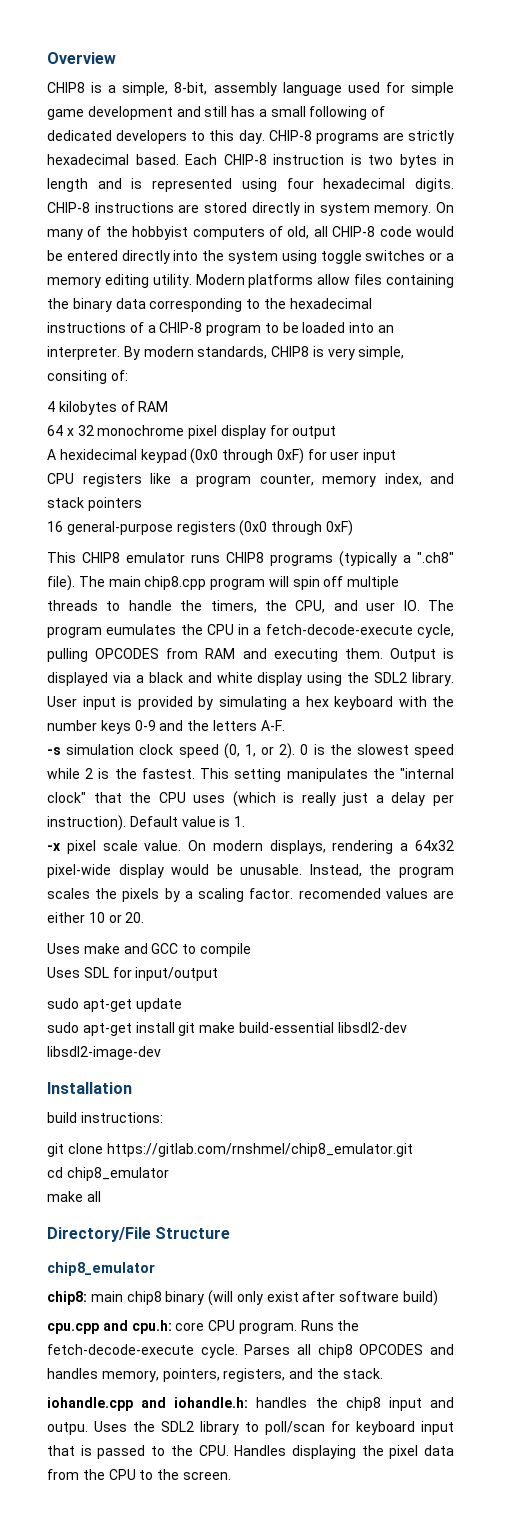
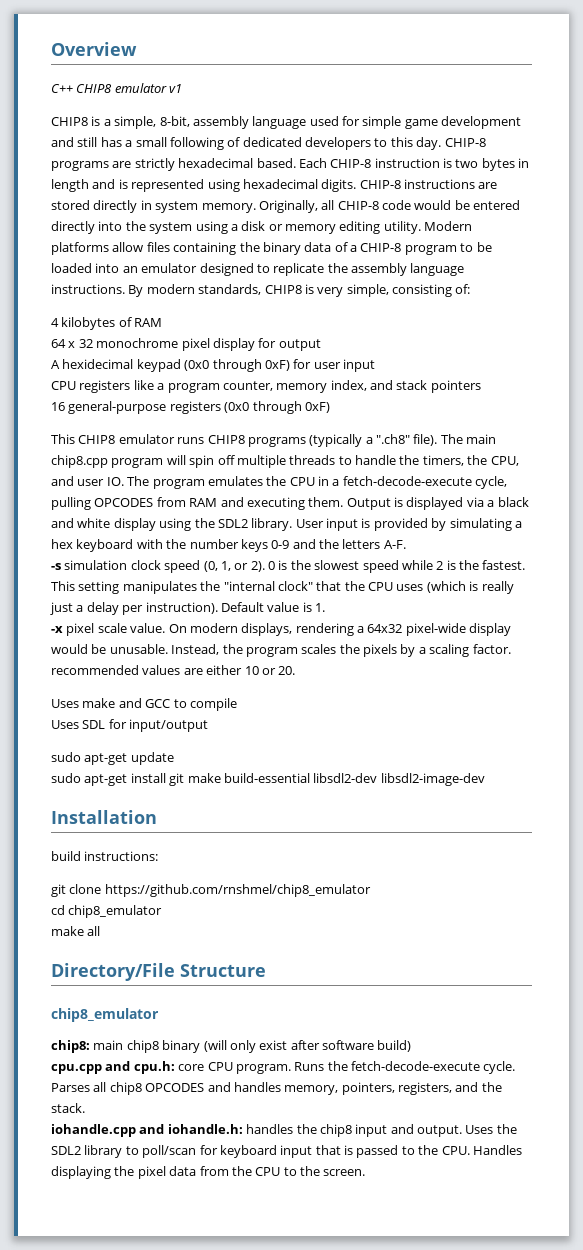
+ C++ CHIP8 emulator v1
- Each CHIP-8 instruction is two bytes in length and is represented using four hexadecimal digits.
+ Each CHIP-8 instruction is two bytes in length and is represented using hexadecimal digits.
- On many of the hobbyist computers of old, all CHIP-8 code would be entered directly into the system using toggle switches or a memory editing utility.
+ Originally, all CHIP-8 code would be entered directly into the system using a disk or memory editing utility.
- Modern platforms allow files containing the binary data corresponding to the hexadecimal instructions of a CHIP-8 program to be loaded into an interpreter.
+ Modern platforms allow files containing the binary data of a CHIP-8 program to be loaded into an emulator designed to replicate the assembly language instructions.
- By modern standards, CHIP8 is very simple, consiting of:
+ By modern standards, CHIP8 is very simple, consisting of:
- The main chip8.cpp program will spin off multiple threads to handle the timers, the CPU, and user IO. The program eumulates the CPU in a fetch-decode-execute cycle, pulling OPCODES from RAM and executing them.
+ The main chip8.cpp program will spin off multiple threads to handle the timers, the CPU, and user IO. The program emulates the CPU in a fetch-decode-execute cycle, pulling OPCODES from RAM and executing them.
- Instead, the program scales the pixels by a scaling factor. recomended values are either 10 or 20.
+ Instead, the program scales the pixels by a scaling factor. recommended values are either 10 or 20.
- git clone https://gitlab.com/rnshmel/chip8_emulator.git
+ git clone https://github.com/rnshmel/chip8_emulator
- iohandle.cpp and iohandle.h: handles the chip8 input and outpu.
+ iohandle.cpp and iohandle.h: handles the chip8 input and output.

